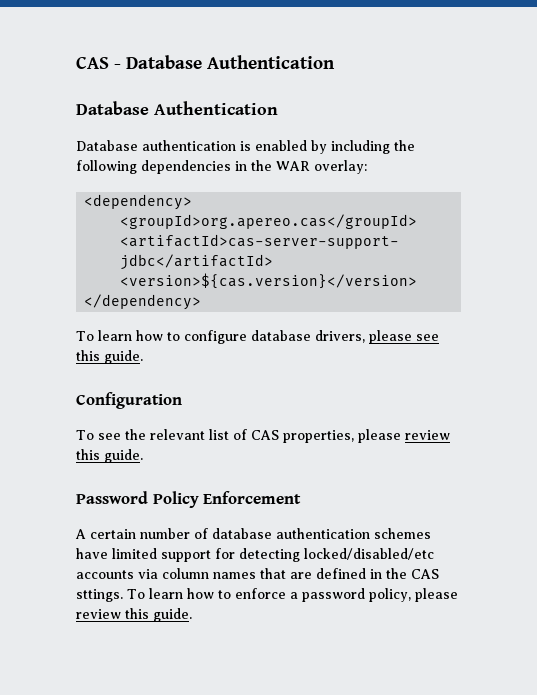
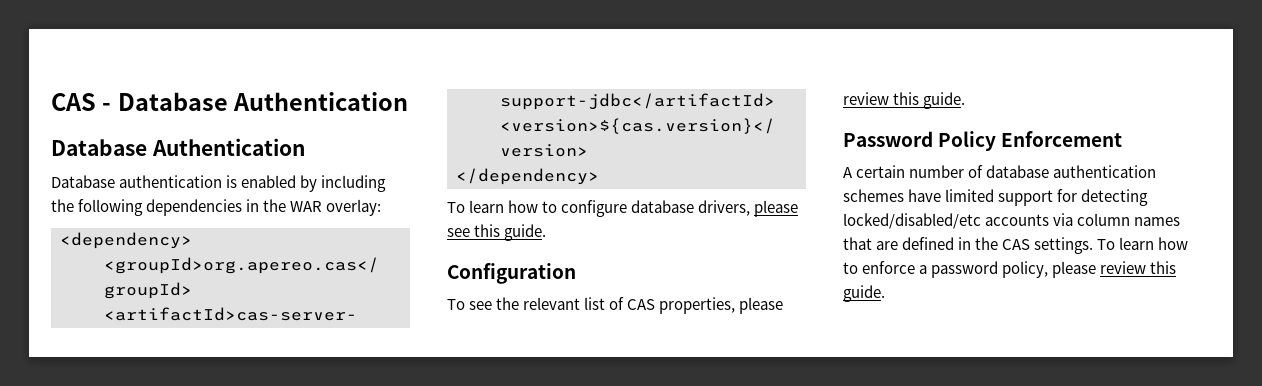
- A certain number of database authentication schemes have limited support for detecting locked/disabled/etc accounts via column names that are defined in the CAS sttings.
+ A certain number of database authentication schemes have limited support for detecting locked/disabled/etc accounts via column names that are defined in the CAS settings.

